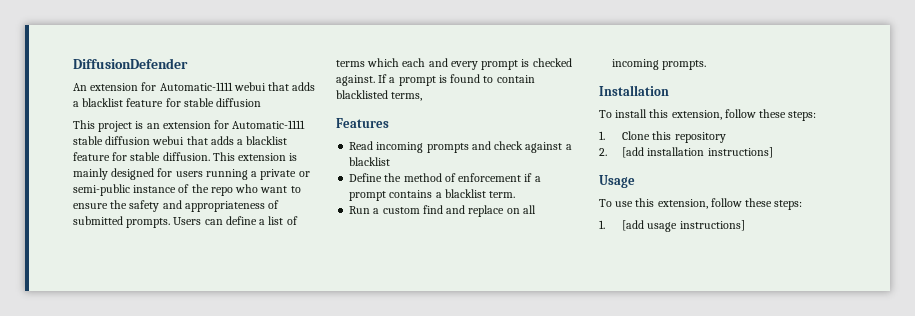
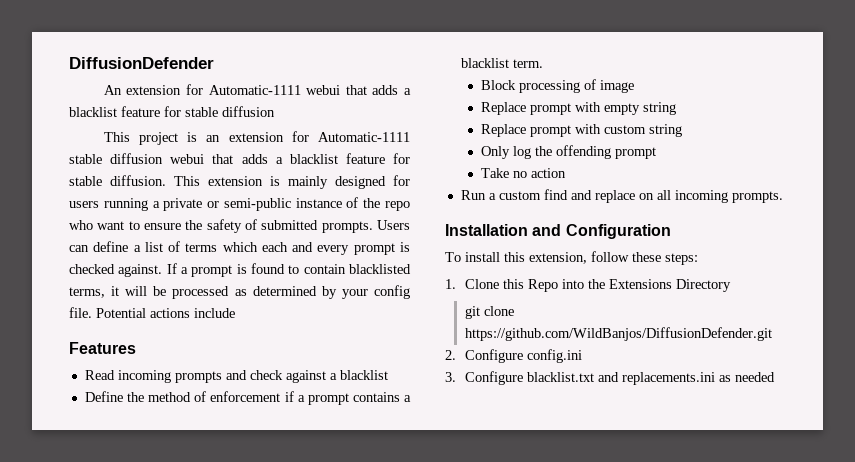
- This extension is mainly designed for users running a private or semi-public instance of the repo who want to ensure the safety and appropriateness of submitted prompts.
+ This extension is mainly designed for users running a private or semi-public instance of the repo who want to ensure the safety of submitted prompts.
- If a prompt is found to contain blacklisted terms,
+ If a prompt is found to contain blacklisted terms, it will be processed as determined by your config file. Potential actions include
+ Block processing of image
+ Replace prompt with empty string
+ Replace prompt with custom string
+ Only log the offending prompt
+ Take no action
- Installation
+ Installation and Configuration
- 1. Clone this repository
- 2. [add installation instructions]
- Usage
- To use this extension, follow these steps:
- 1. [add usage instructions]
+ 1. Clone this Repo into the Extensions Directory
+ git clone https://github.com/WildBanjos/DiffusionDefender.git
+ 2. Configure config.ini
+ 3. Configure blacklist.txt and replacements.ini as needed

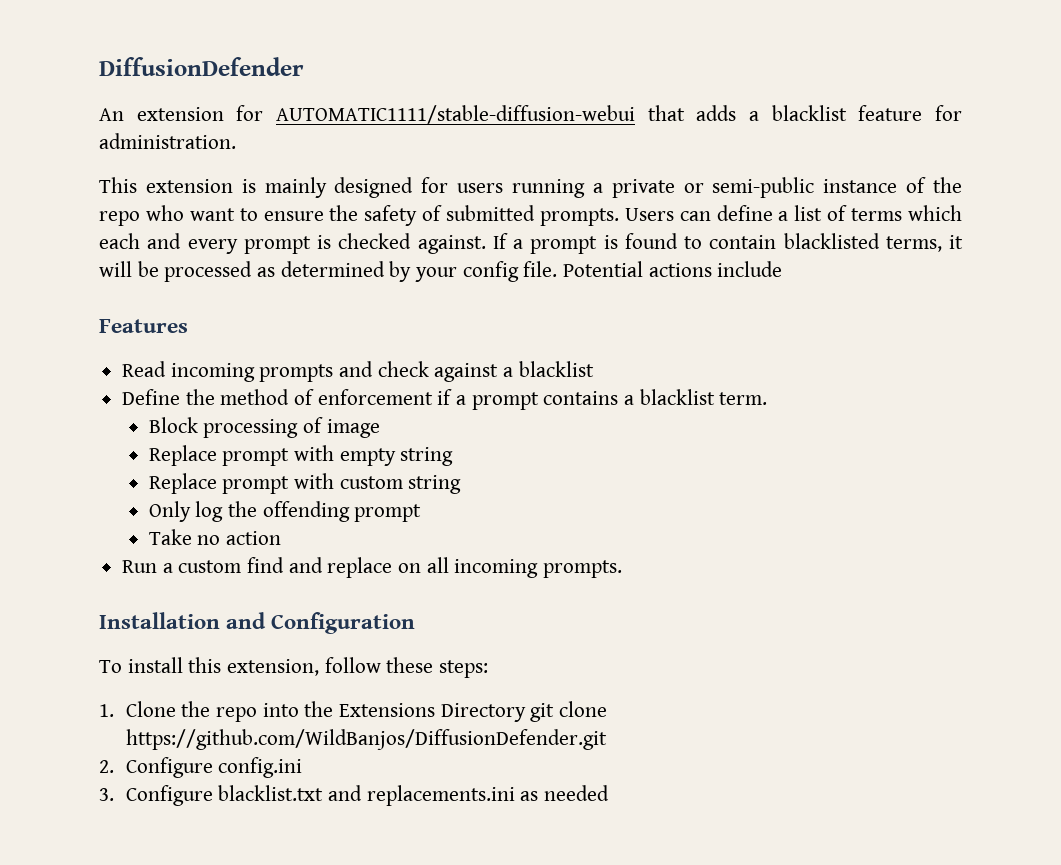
- An extension for Automatic-1111 webui that adds a blacklist feature for stable diffusion
- This project is an extension for Automatic-1111 stable diffusion webui that adds a blacklist feature for stable diffusion. This extension is mainly designed for users running a private or semi-public instance of the repo who want to ensure the safety of submitted prompts.
+ An extension for AUTOMATIC1111/stable-diffusion-webui that adds a blacklist feature for administration.
+ This extension is mainly designed for users running a private or semi-public instance of the repo who want to ensure the safety of submitted prompts.
- 1. Clone this Repo into the Extensions Directory
- git clone https://github.com/WildBanjos/DiffusionDefender.git
+ 1. Clone the repo into the Extensions Directory git clone https://github.com/WildBanjos/DiffusionDefender.git

